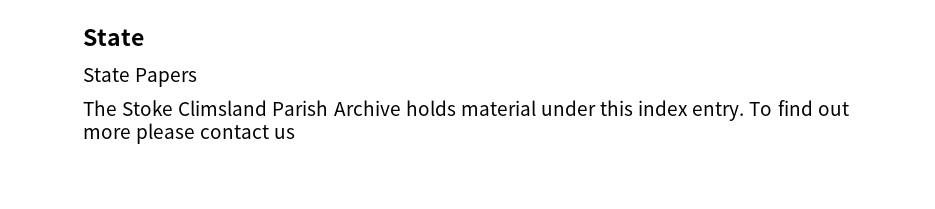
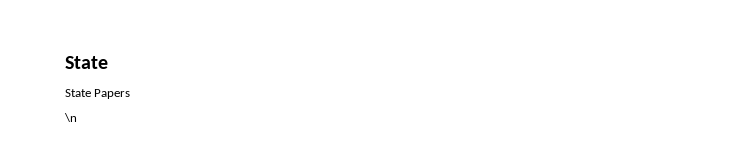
- The Stoke Climsland Parish Archive holds material under this index entry. To find out more please contact us
+ \n

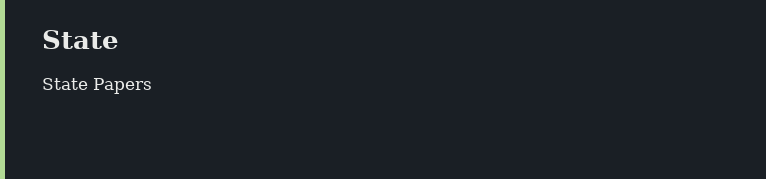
- \n

